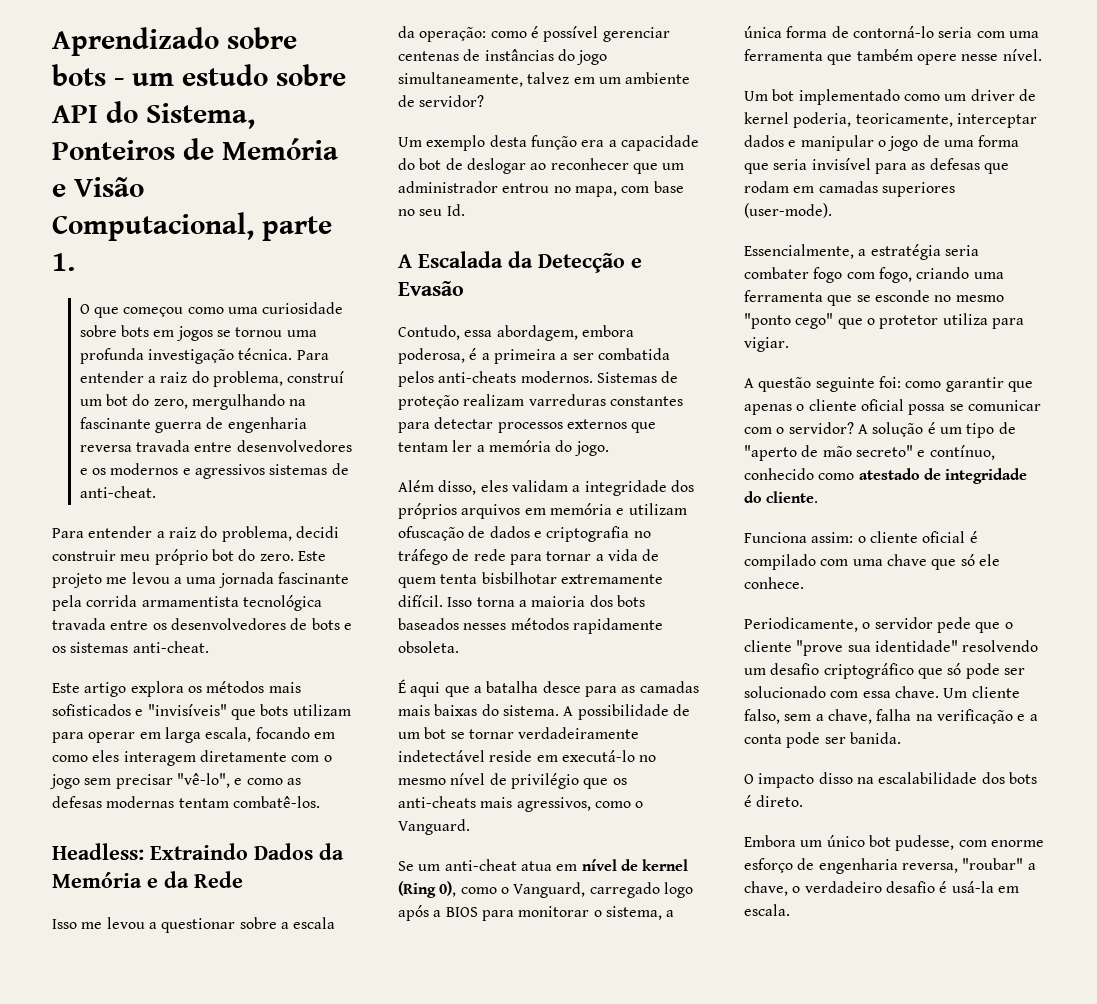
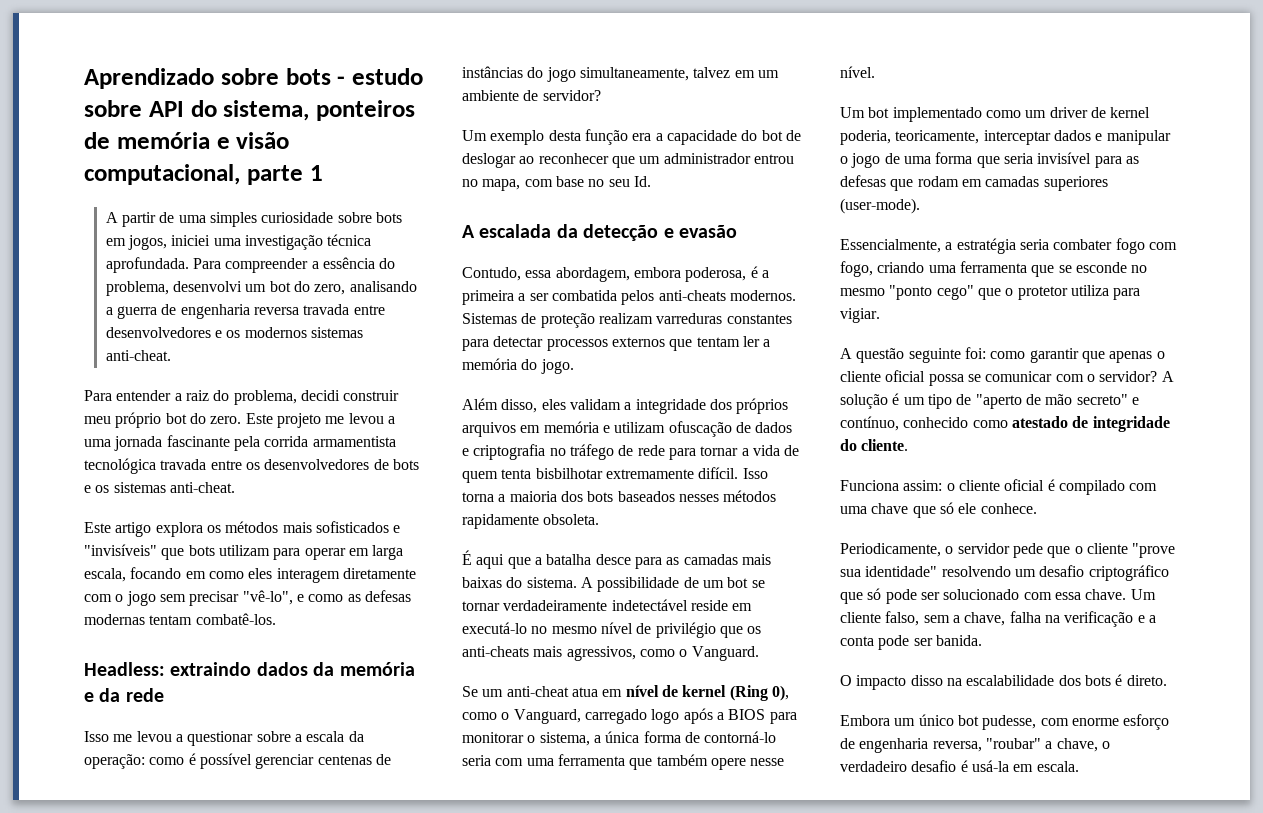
- Aprendizado sobre bots - um estudo sobre API do Sistema, Ponteiros de Memória e Visão Computacional, parte 1.
- O que começou como uma curiosidade sobre bots em jogos se tornou uma profunda investigação técnica. Para entender a raiz do problema, construí um bot do zero, mergulhando na fascinante guerra de engenharia reversa travada entre desenvolvedores e os modernos e agressivos sistemas de anti-cheat.
+ Aprendizado sobre bots - estudo sobre API do sistema, ponteiros de memória e visão computacional, parte 1
+ A partir de uma simples curiosidade sobre bots em jogos, iniciei uma investigação técnica aprofundada. Para compreender a essência do problema, desenvolvi um bot do zero, analisando a guerra de engenharia reversa travada entre desenvolvedores e os modernos sistemas anti-cheat.
- Headless: Extraindo Dados da Memória e da Rede
+ Headless: extraindo dados da memória e da rede
- A Escalada da Detecção e Evasão
+ A escalada da detecção e evasão

